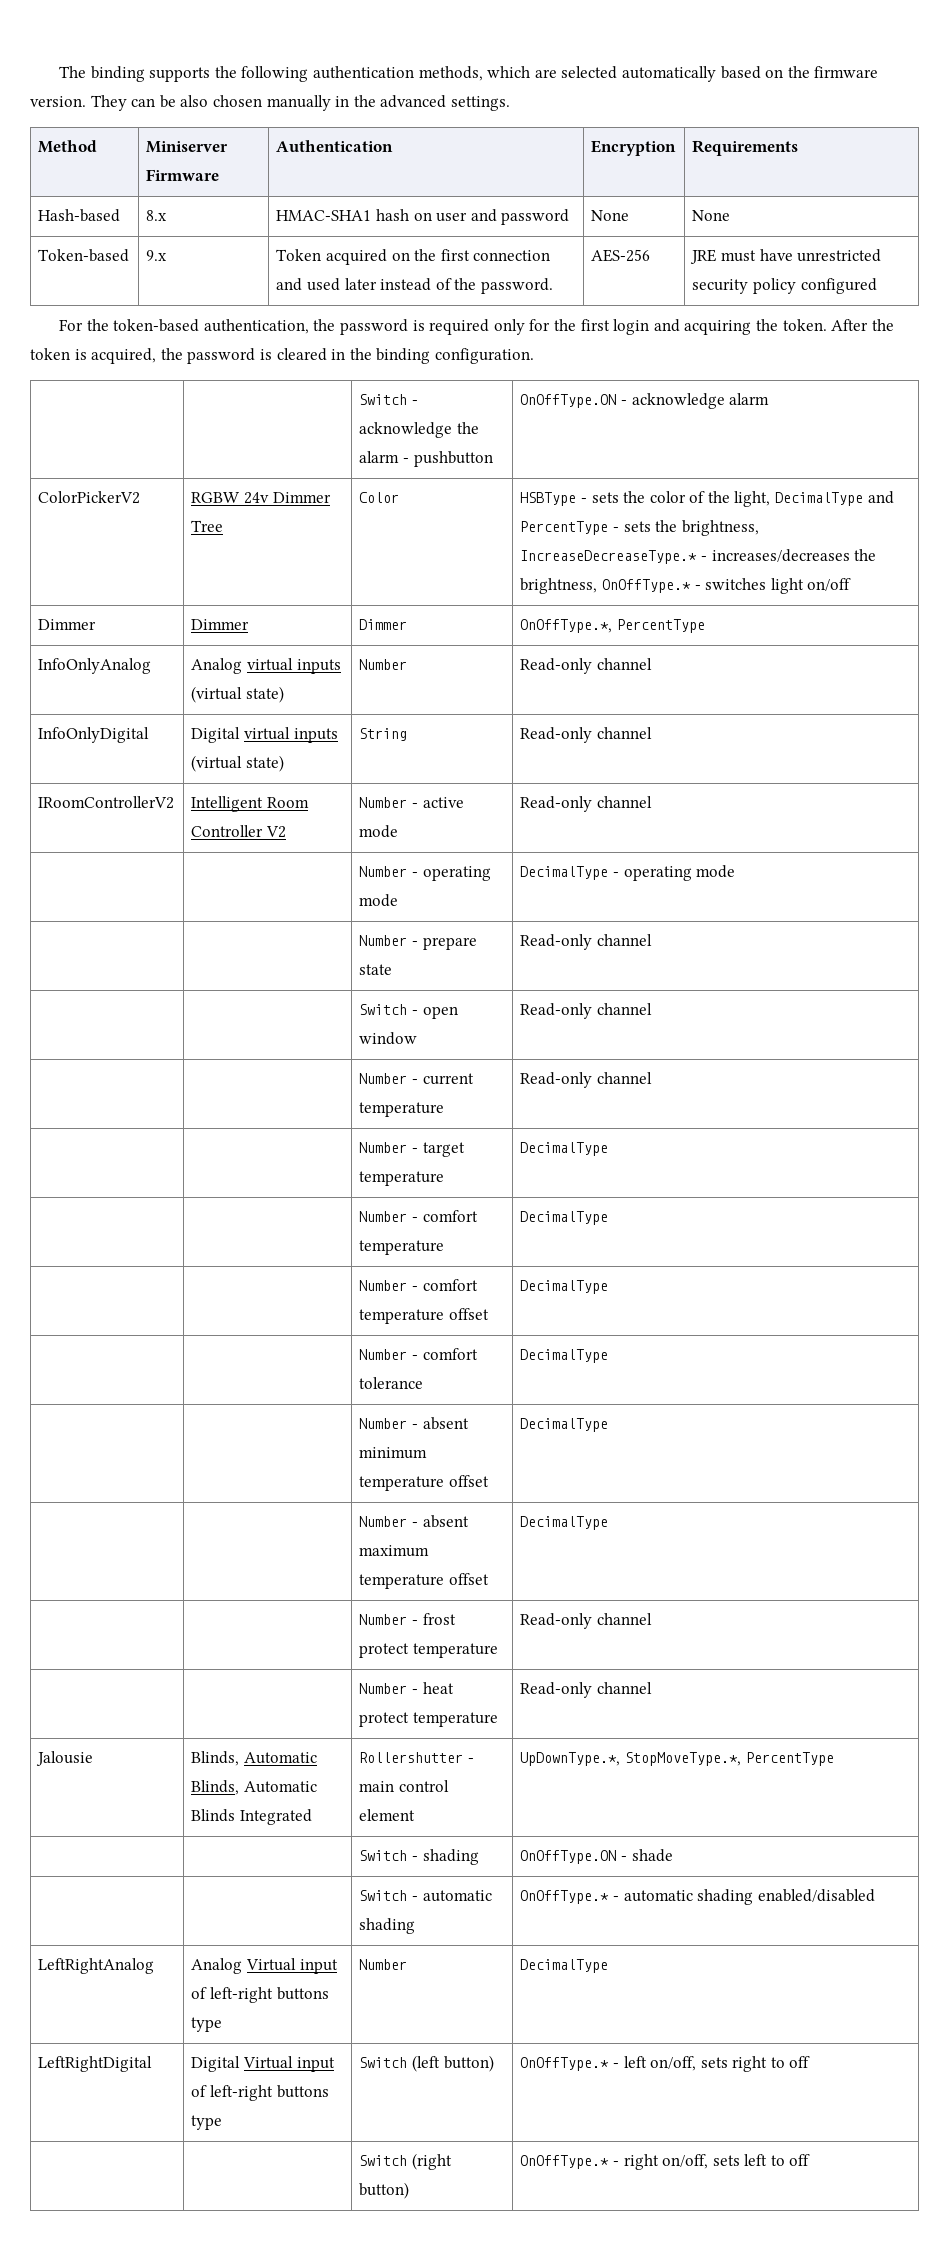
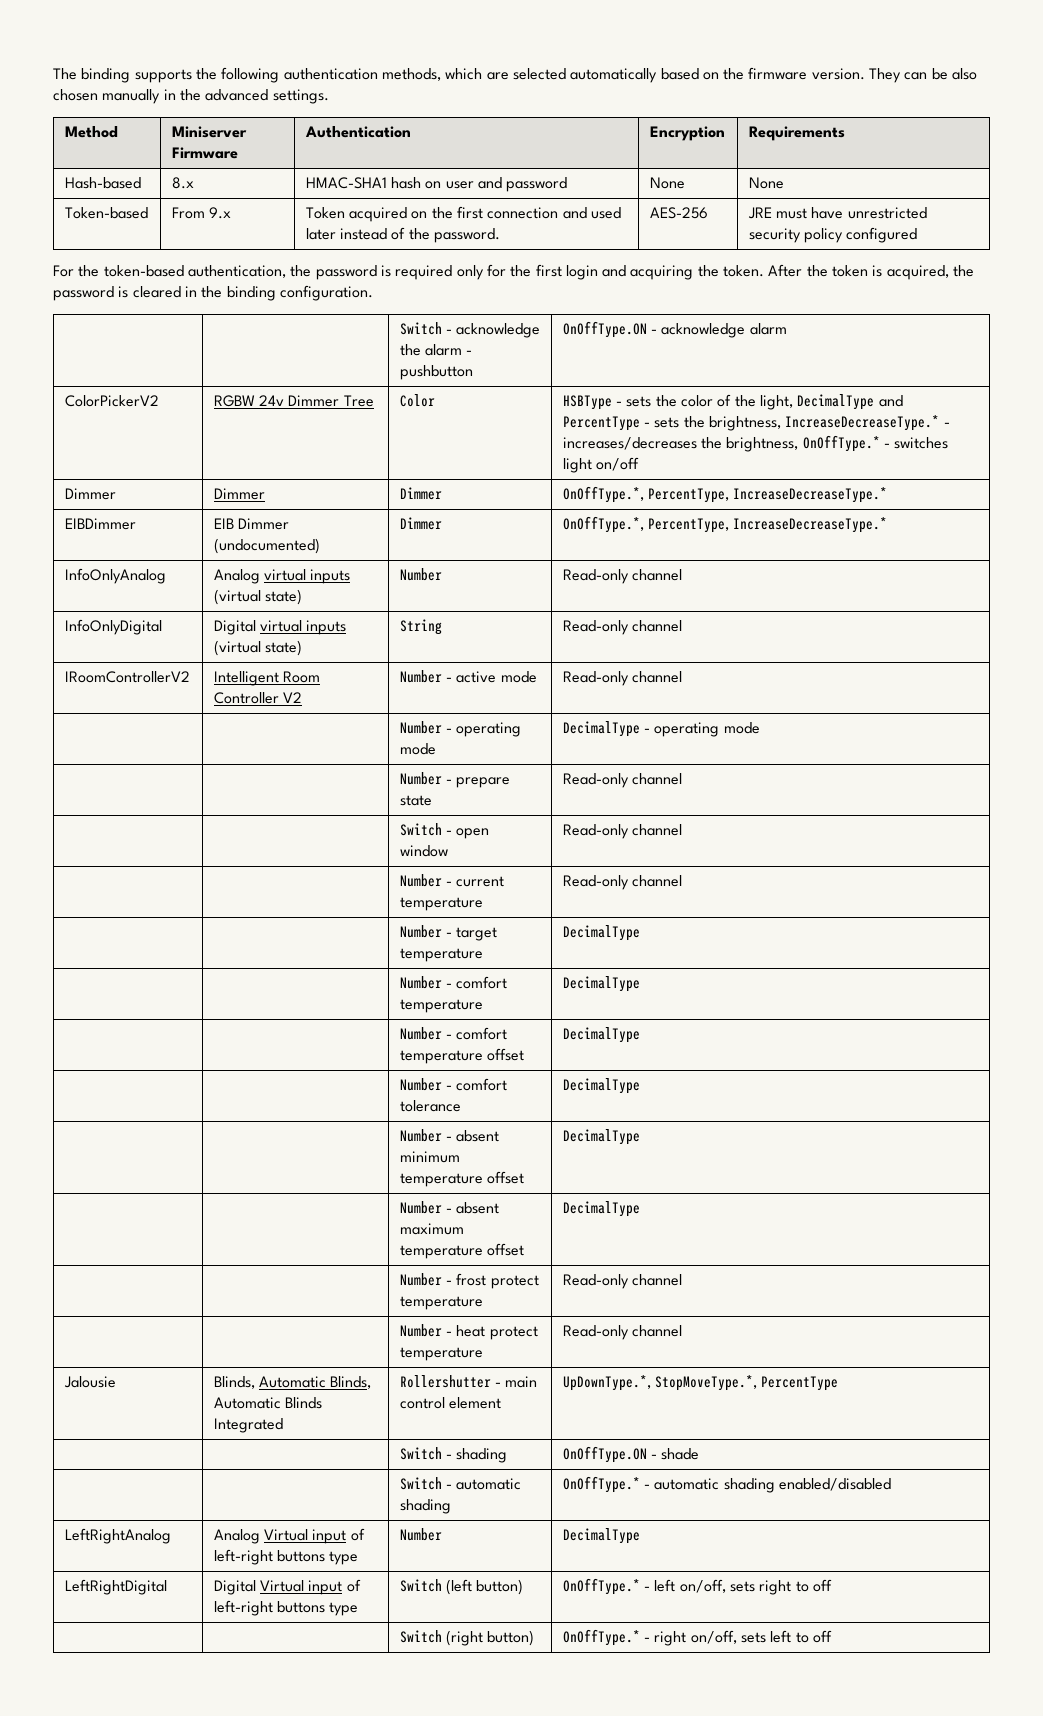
- Token-based | 9.x | Token acquired on the first connection and used later instead of the password. | AES-256 | JRE must have unrestricted security policy configured
+ Token-based | From 9.x | Token acquired on the first connection and used later instead of the password. | AES-256 | JRE must have unrestricted security policy configured
- Dimmer | Dimmer | Dimmer | OnOffType.*, PercentType
+ Dimmer | Dimmer | Dimmer | OnOffType.*, PercentType, IncreaseDecreaseType.*
+ EIBDimmer | EIB Dimmer (undocumented) | Dimmer | OnOffType.*, PercentType, IncreaseDecreaseType.*

